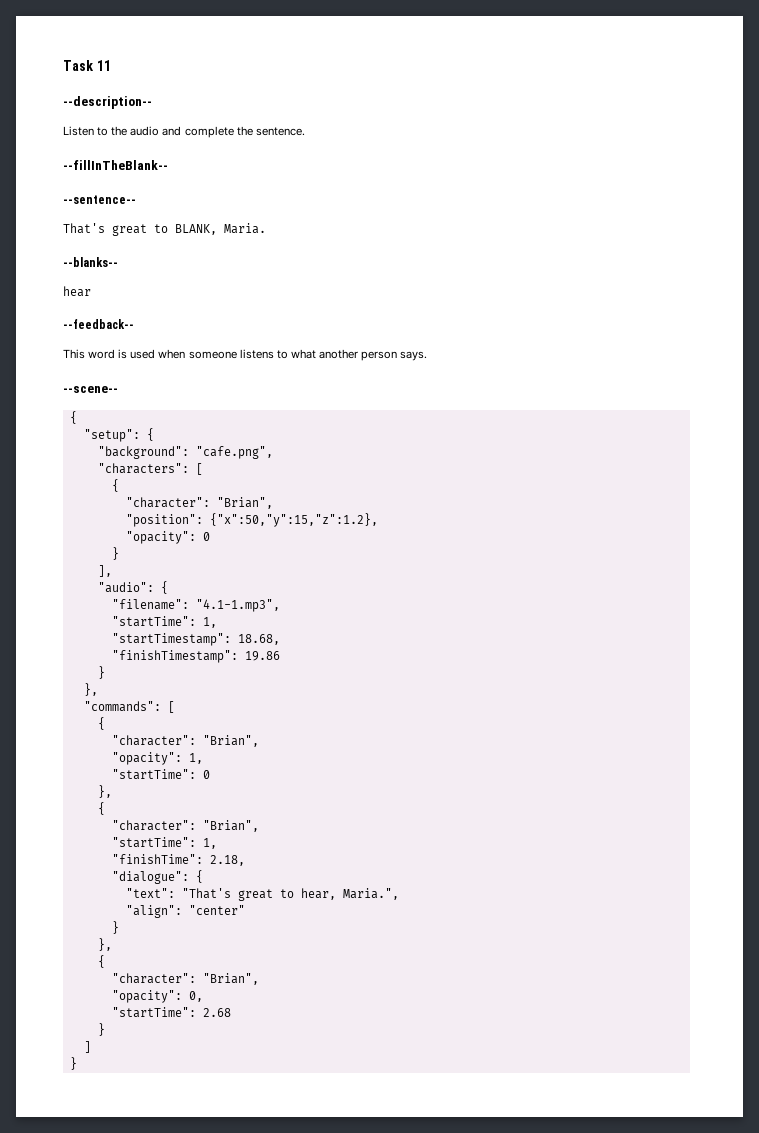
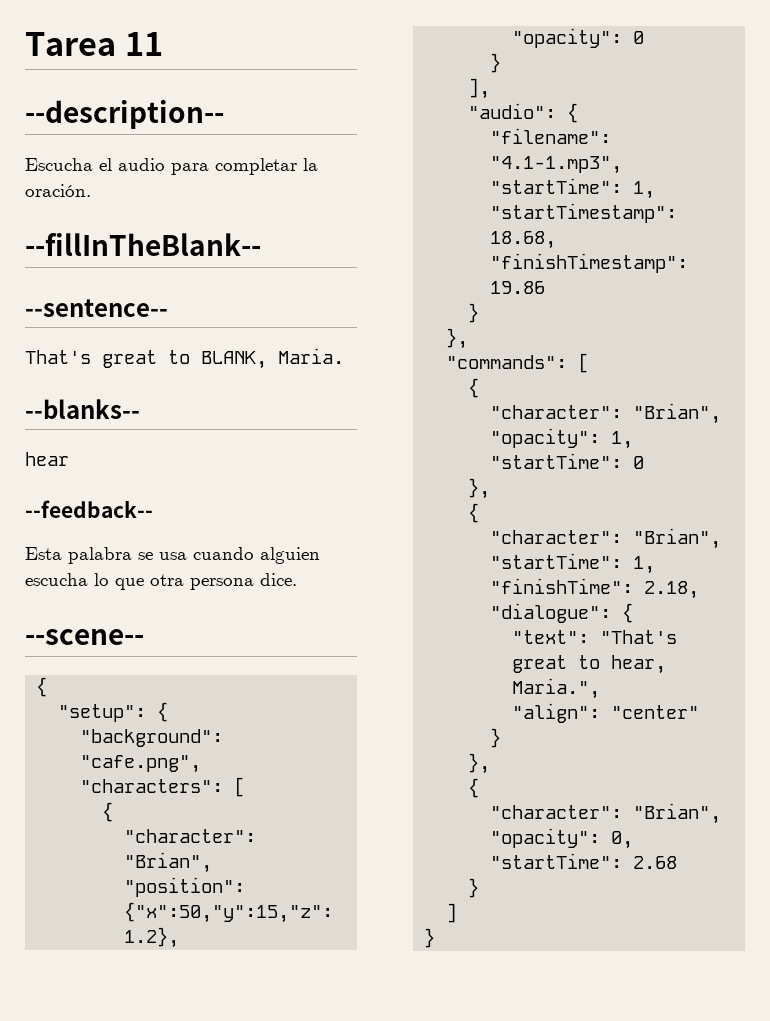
- Task 11
+ Tarea 11
- Listen to the audio and complete the sentence.
+ Escucha el audio para completar la oración.
- This word is used when someone listens to what another person says.
+ Esta palabra se usa cuando alguien escucha lo que otra persona dice.

